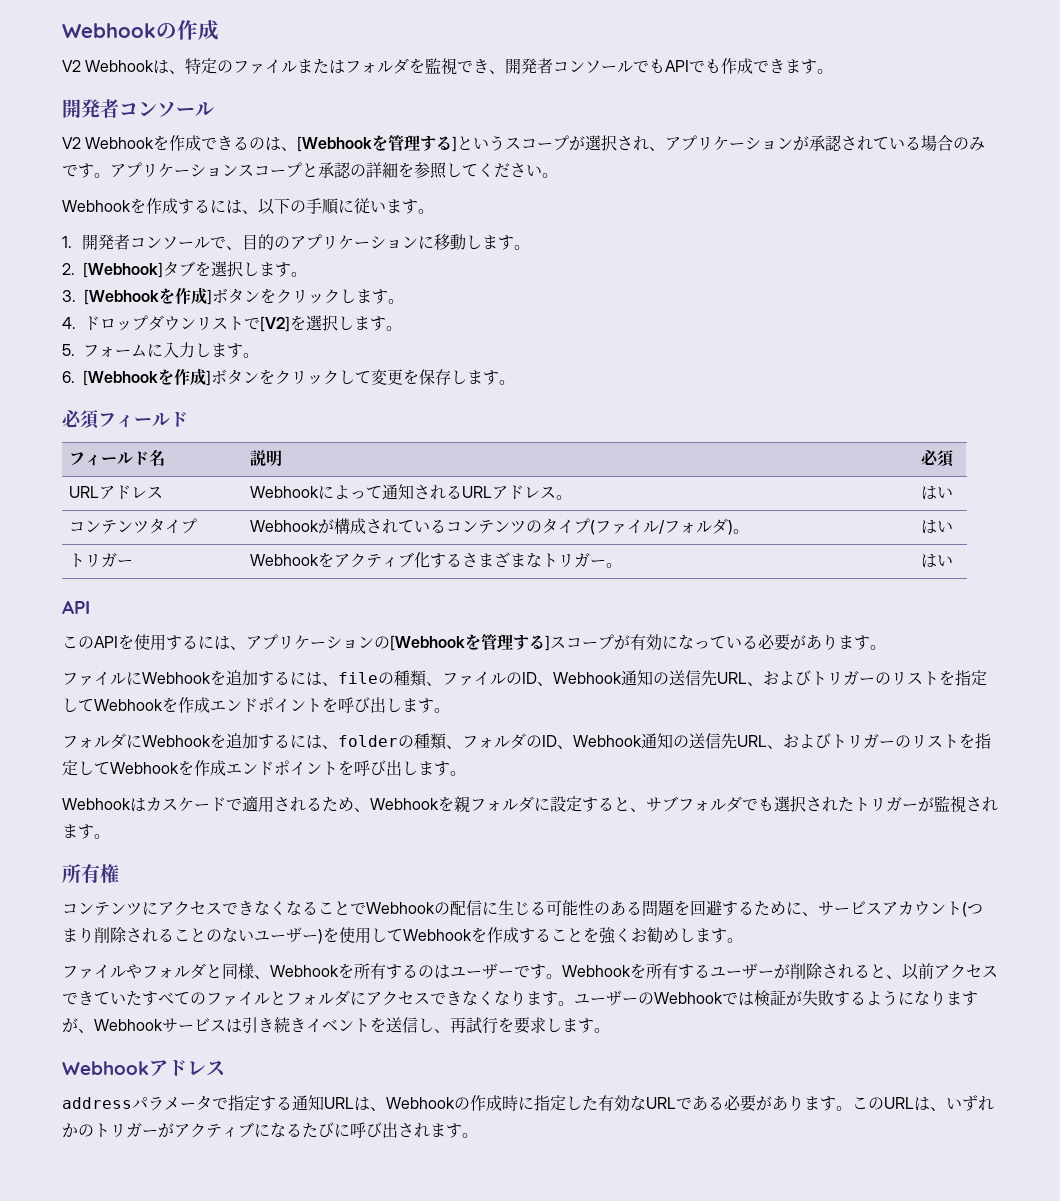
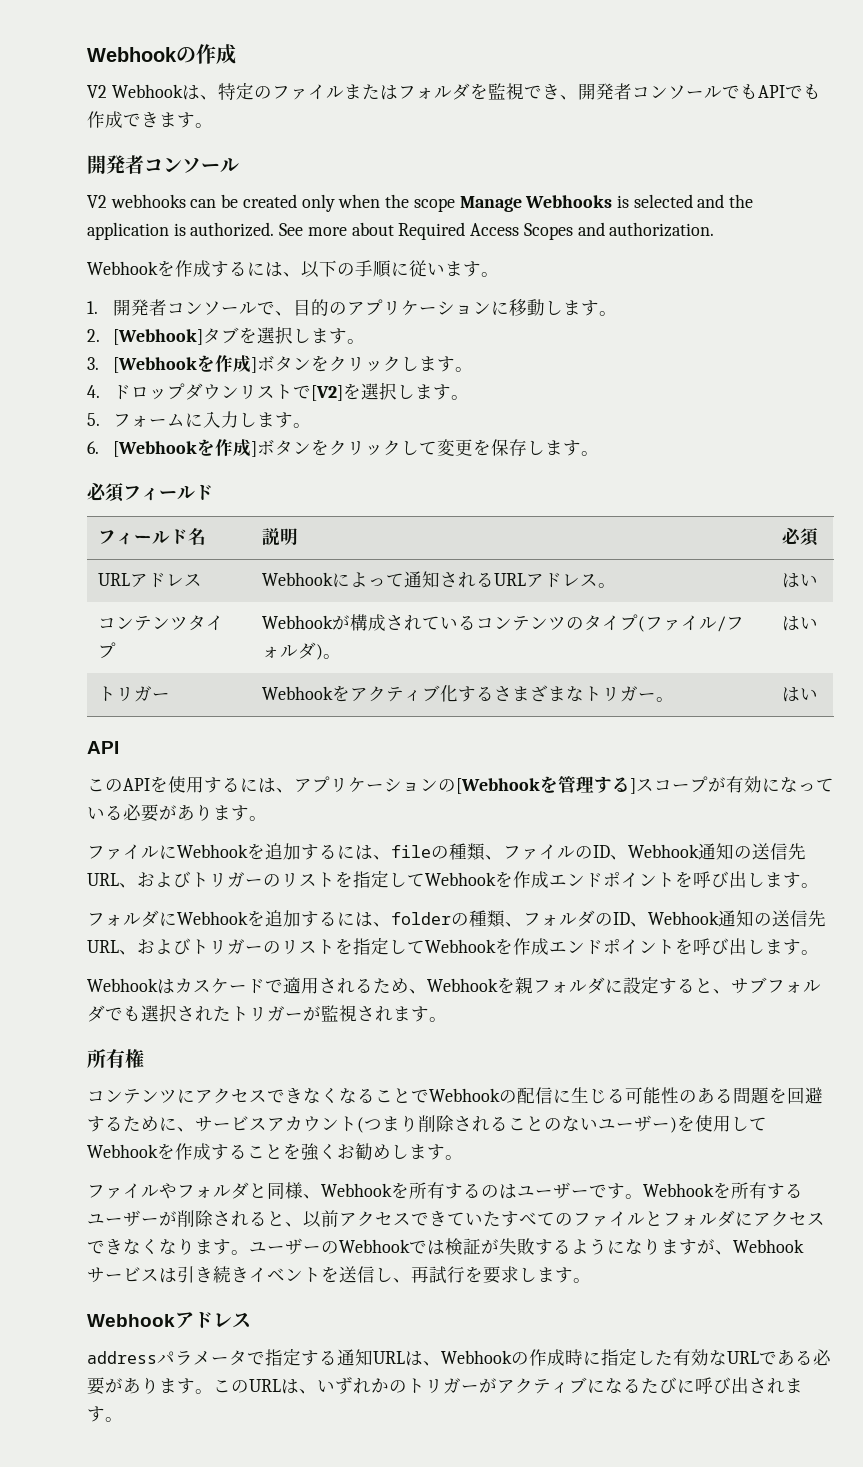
- V2 Webhookを作成できるのは、[Webhookを管理する]というスコープが選択され、アプリケーションが承認されている場合のみです。アプリケーションスコープと承認の詳細を参照してください。
+ V2 webhooks can be created only when the scope Manage Webhooks is selected and the application is authorized. See more about Required Access Scopes and authorization.

